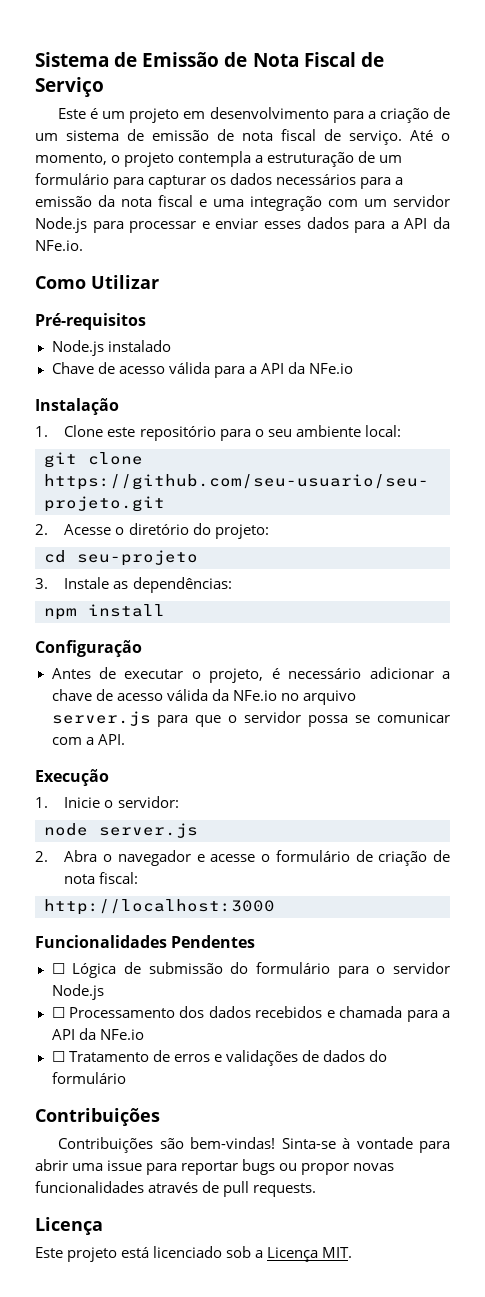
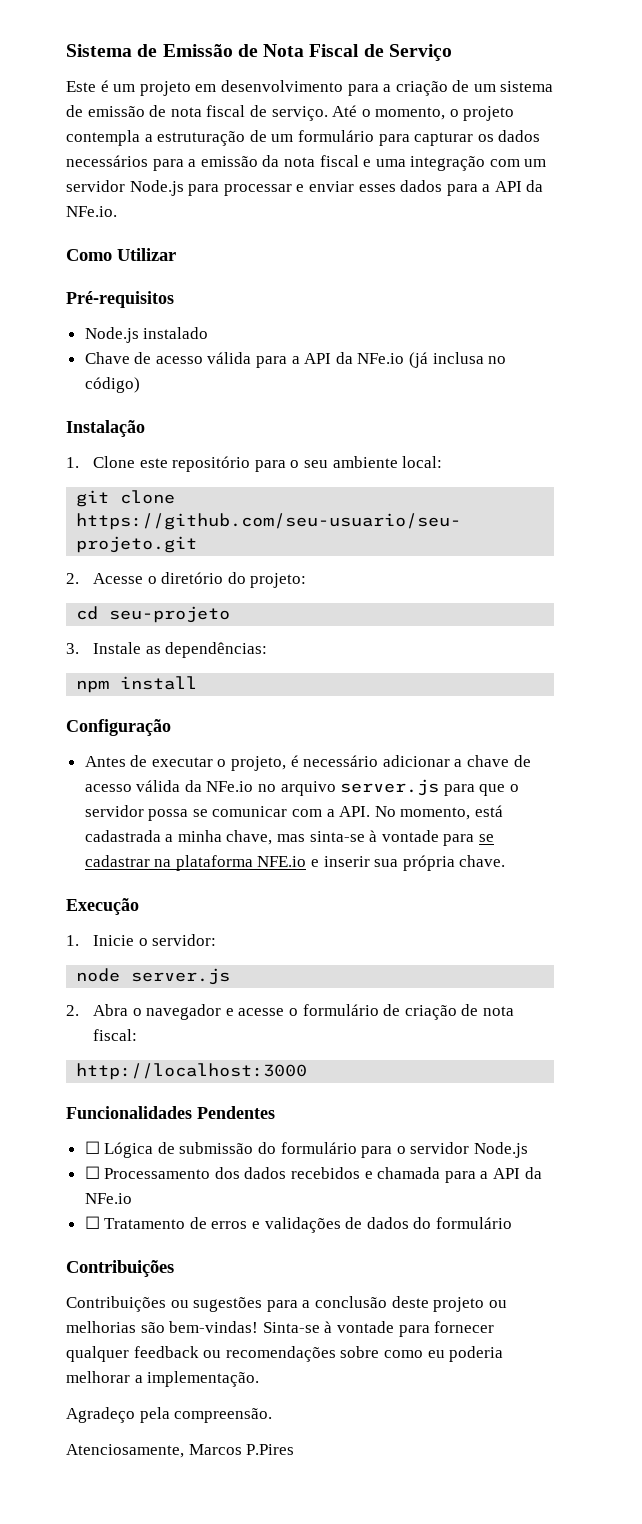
- Chave de acesso válida para a API da NFe.io
+ Chave de acesso válida para a API da NFe.io (já inclusa no código)
- Antes de executar o projeto, é necessário adicionar a chave de acesso válida da NFe.io no arquivo server.js para que o servidor possa se comunicar com a API.
+ Antes de executar o projeto, é necessário adicionar a chave de acesso válida da NFe.io no arquivo server.js para que o servidor possa se comunicar com a API. No momento, está cadastrada a minha chave, mas sinta-se à vontade para se cadastrar na plataforma NFE.io e inserir sua própria chave.
- Contribuições são bem-vindas!
+ Contribuições ou sugestões para a conclusão deste projeto ou melhorias são bem-vindas!
- Sinta-se à vontade para abrir uma issue para reportar bugs ou propor novas funcionalidades através de pull requests.
- Licença
- Este projeto está licenciado sob a Licença MIT.
+ Sinta-se à vontade para fornecer qualquer feedback ou recomendações sobre como eu poderia melhorar a implementação.
+ Agradeço pela compreensão.
+ Atenciosamente, Marcos P.Pires

